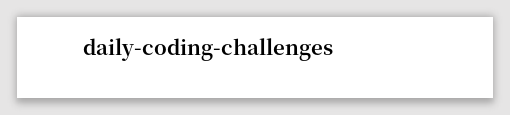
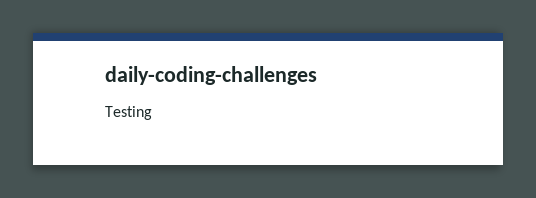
+ Testing

